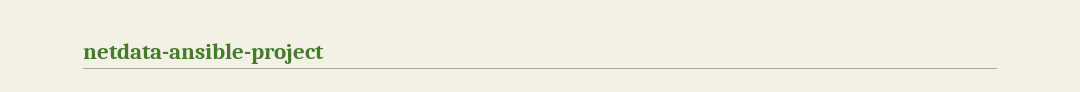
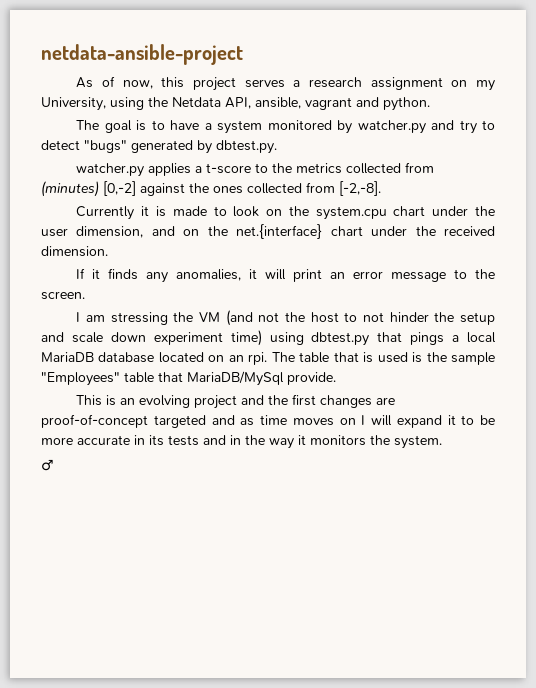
+ As of now, this project serves a research assignment on my University, using the Netdata API, ansible, vagrant and python.
+ The goal is to have a system monitored by watcher.py and try to detect "bugs" generated by dbtest.py.
+ watcher.py applies a t-score to the metrics collected from (minutes) [0,-2] against the ones collected from [-2,-8].
+ Currently it is made to look on the system.cpu chart under the user dimension, and on the net.{interface} chart under the received dimension.
+ If it finds any anomalies, it will print an error message to the screen.
+ I am stressing the VM (and not the host to not hinder the setup and scale down experiment time) using dbtest.py that pings a local MariaDB database located on an rpi. The table that is used is the sample "Employees" table that MariaDB/MySql provide.
+ This is an evolving project and the first changes are proof-of-concept targeted and as time moves on I will expand it to be more accurate in its tests and in the way it monitors the system.
+ ♂

